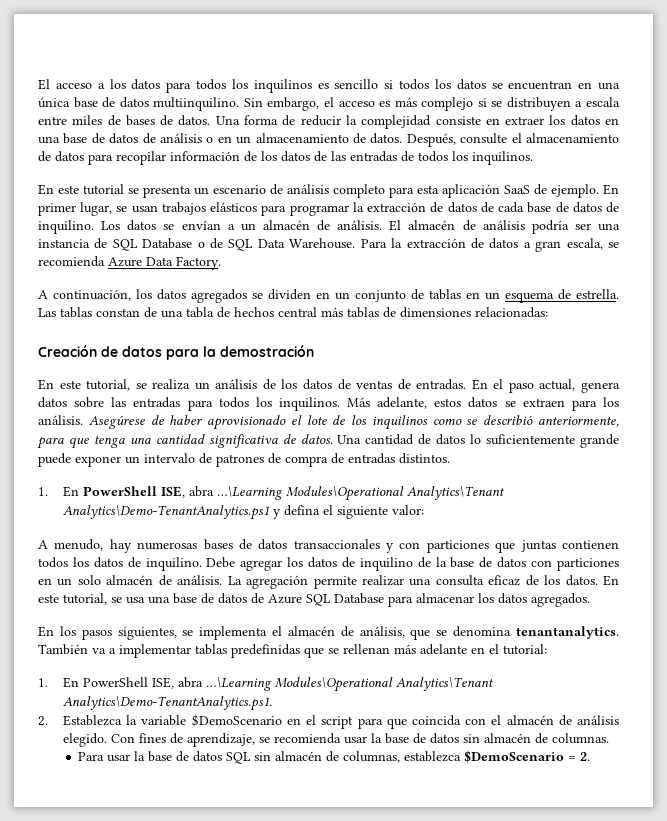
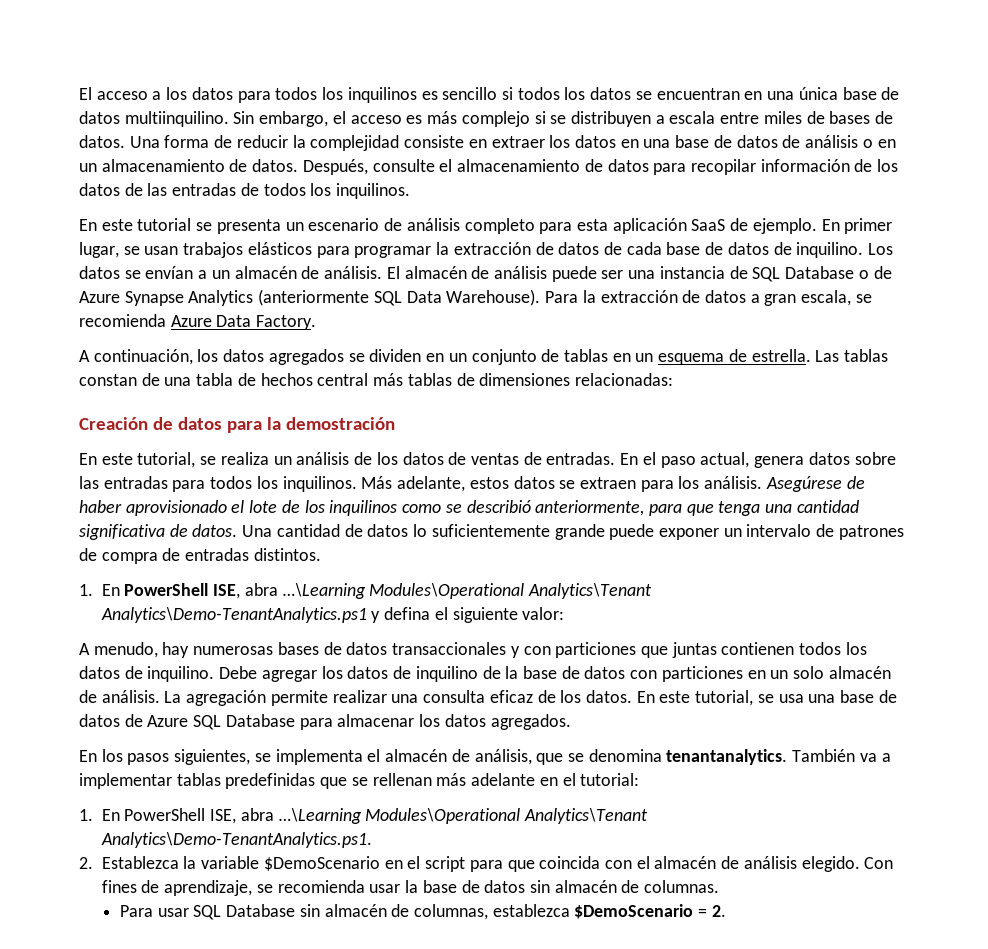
- El almacén de análisis podría ser una instancia de SQL Database o de SQL Data Warehouse.
+ El almacén de análisis puede ser una instancia de SQL Database o de Azure Synapse Analytics (anteriormente SQL Data Warehouse).
- Para usar la base de datos SQL sin almacén de columnas, establezca $DemoScenario = 2.
+ Para usar SQL Database sin almacén de columnas, establezca $DemoScenario = 2.

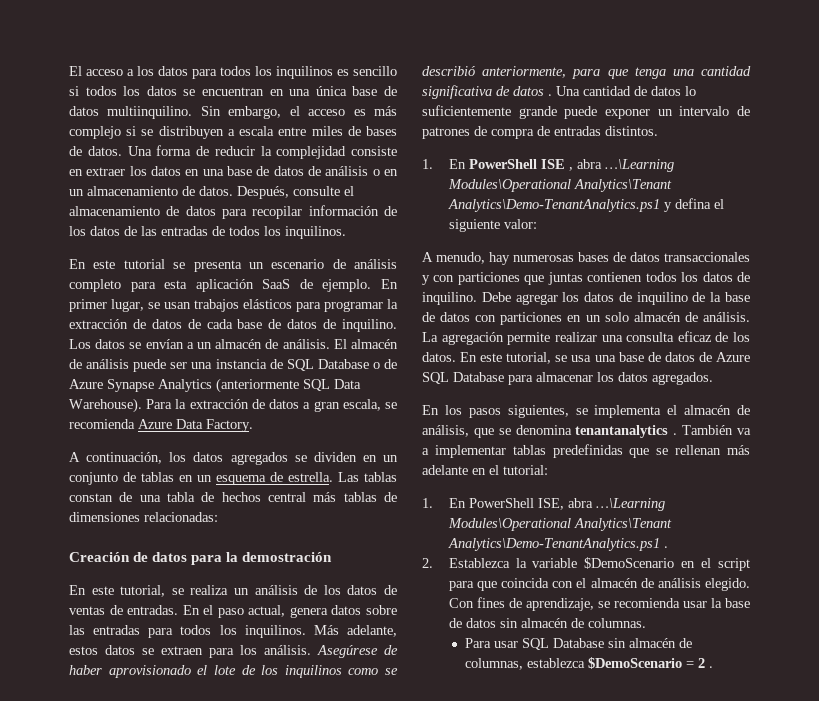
- Asegúrese de haber aprovisionado el lote de los inquilinos como se describió anteriormente, para que tenga una cantidad significativa de datos.
+ Asegúrese de haber aprovisionado el lote de los inquilinos como se describió anteriormente, para que tenga una cantidad significativa de datos .
- 1. En PowerShell ISE, abra …\Learning Modules\Operational Analytics\Tenant Analytics\Demo-TenantAnalytics.ps1 y defina el siguiente valor:
+ 1. En PowerShell ISE , abra …\Learning Modules\Operational Analytics\Tenant Analytics\Demo-TenantAnalytics.ps1 y defina el siguiente valor:
- En los pasos siguientes, se implementa el almacén de análisis, que se denomina tenantanalytics.
+ En los pasos siguientes, se implementa el almacén de análisis, que se denomina tenantanalytics .
- 1. En PowerShell ISE, abra …\Learning Modules\Operational Analytics\Tenant Analytics\Demo-TenantAnalytics.ps1.
+ 1. En PowerShell ISE, abra …\Learning Modules\Operational Analytics\Tenant Analytics\Demo-TenantAnalytics.ps1 .
- Para usar SQL Database sin almacén de columnas, establezca $DemoScenario = 2.
+ Para usar SQL Database sin almacén de columnas, establezca $DemoScenario = 2 .

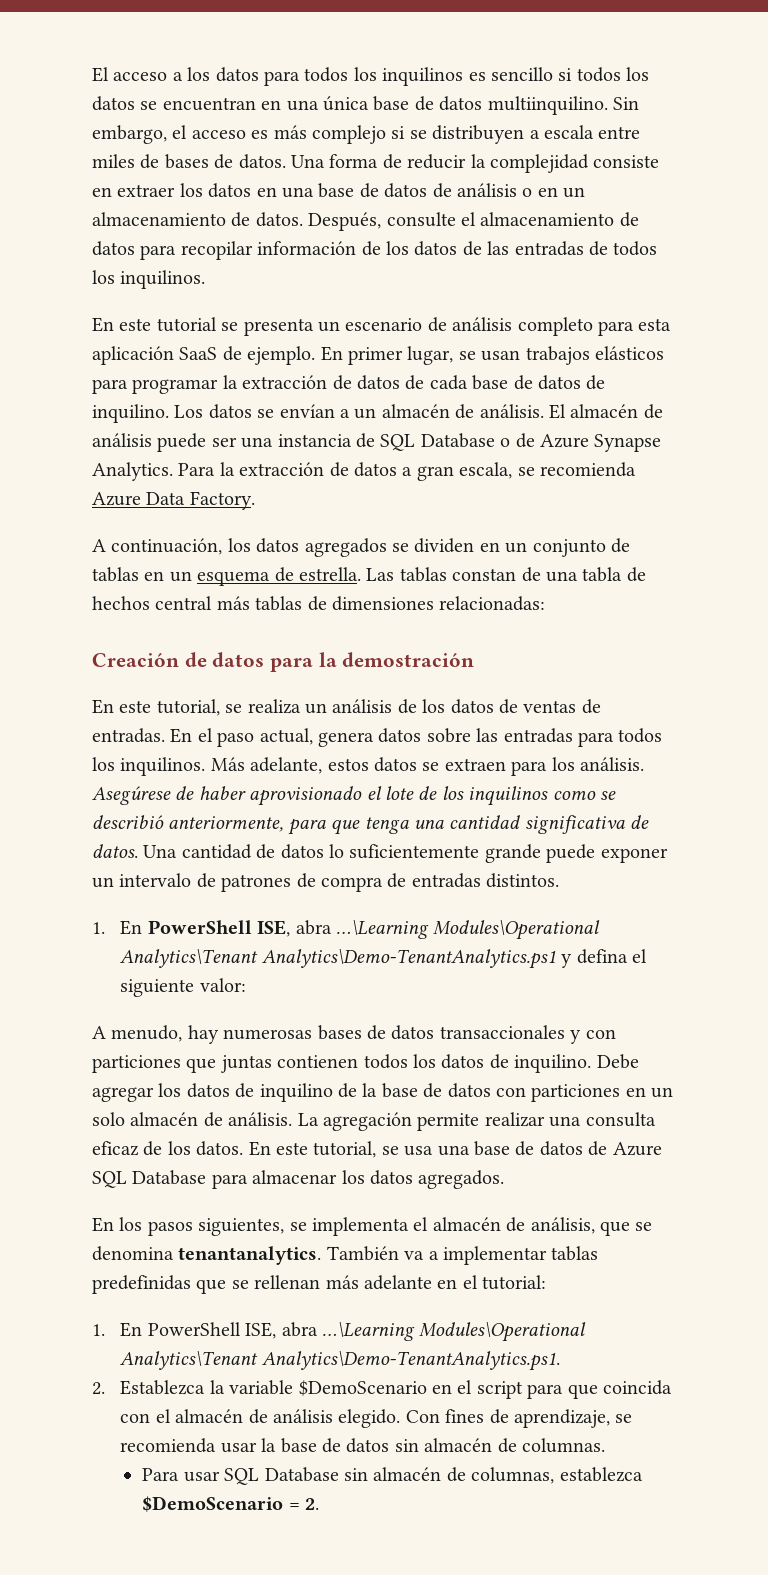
- El almacén de análisis puede ser una instancia de SQL Database o de Azure Synapse Analytics (anteriormente SQL Data Warehouse).
+ El almacén de análisis puede ser una instancia de SQL Database o de Azure Synapse Analytics.
- Asegúrese de haber aprovisionado el lote de los inquilinos como se describió anteriormente, para que tenga una cantidad significativa de datos .
+ Asegúrese de haber aprovisionado el lote de los inquilinos como se describió anteriormente, para que tenga una cantidad significativa de datos.
- 1. En PowerShell ISE , abra …\Learning Modules\Operational Analytics\Tenant Analytics\Demo-TenantAnalytics.ps1 y defina el siguiente valor:
+ 1. En PowerShell ISE, abra …\Learning Modules\Operational Analytics\Tenant Analytics\Demo-TenantAnalytics.ps1 y defina el siguiente valor:
- En los pasos siguientes, se implementa el almacén de análisis, que se denomina tenantanalytics .
+ En los pasos siguientes, se implementa el almacén de análisis, que se denomina tenantanalytics.
- 1. En PowerShell ISE, abra …\Learning Modules\Operational Analytics\Tenant Analytics\Demo-TenantAnalytics.ps1 .
+ 1. En PowerShell ISE, abra …\Learning Modules\Operational Analytics\Tenant Analytics\Demo-TenantAnalytics.ps1.
- Para usar SQL Database sin almacén de columnas, establezca $DemoScenario = 2 .
+ Para usar SQL Database sin almacén de columnas, establezca $DemoScenario = 2.

